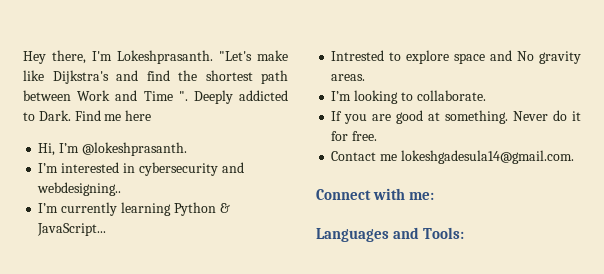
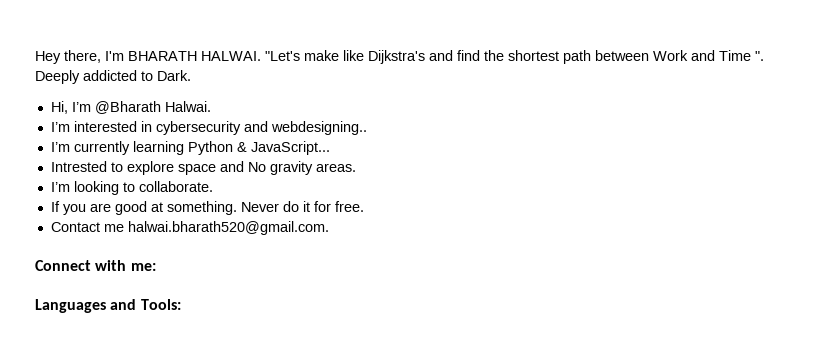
- Hey there, I'm Lokeshprasanth.
+ Hey there, I'm BHARATH HALWAI.
- Find me here
- Hi, I’m @lokeshprasanth.
+ Hi, I’m @Bharath Halwai.
- Contact me lokeshgadesula14@gmail.com.
+ Contact me halwai.bharath520@gmail.com.

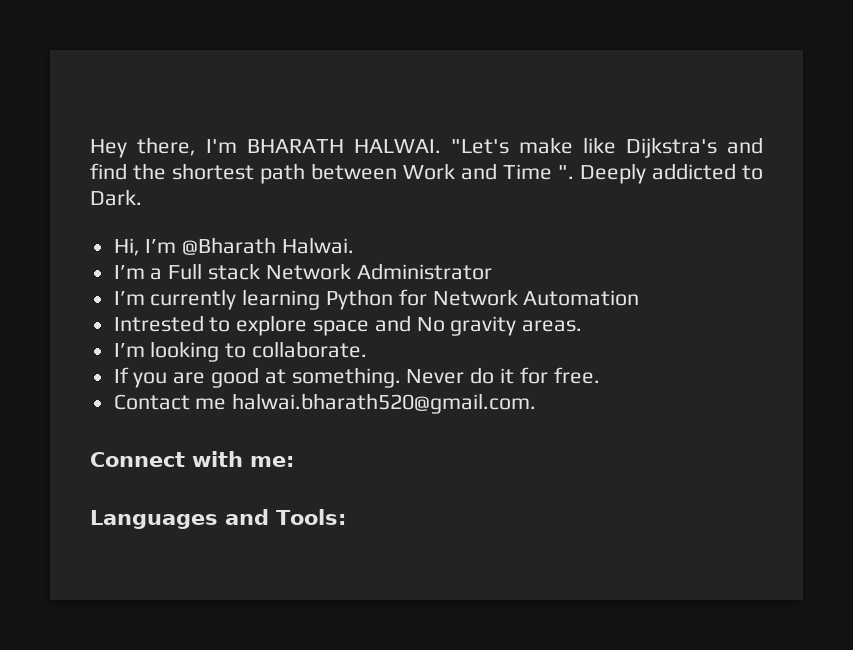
- I’m interested in cybersecurity and webdesigning..
+ I’m a Full stack Network Administrator
- I’m currently learning Python & JavaScript...
+ I’m currently learning Python for Network Automation

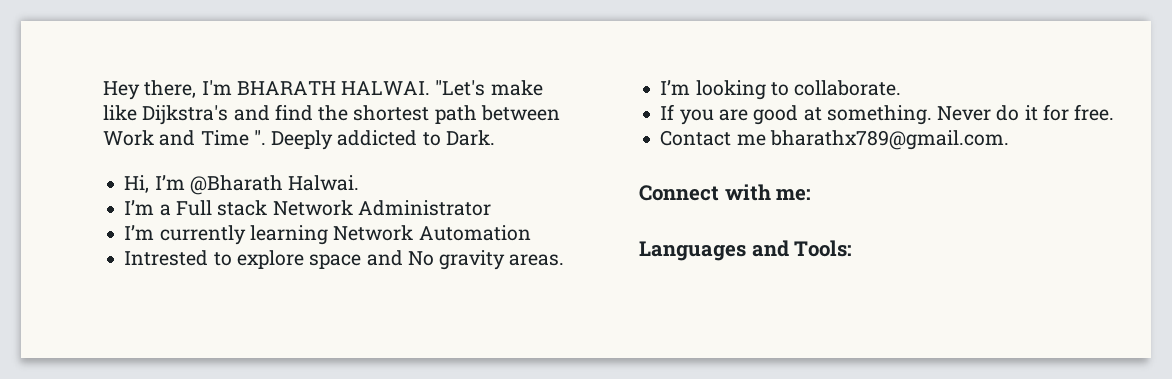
- I’m currently learning Python for Network Automation
+ I’m currently learning Network Automation
- Contact me halwai.bharath520@gmail.com.
+ Contact me bharathx789@gmail.com.

